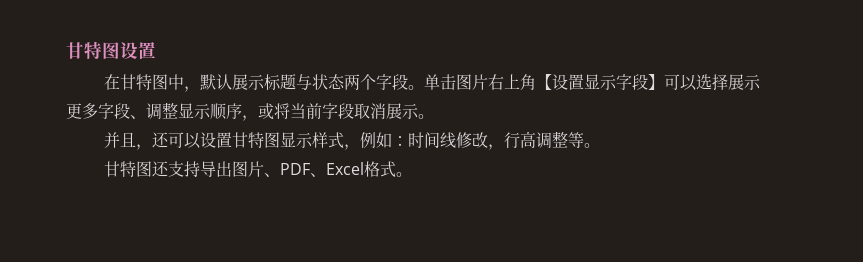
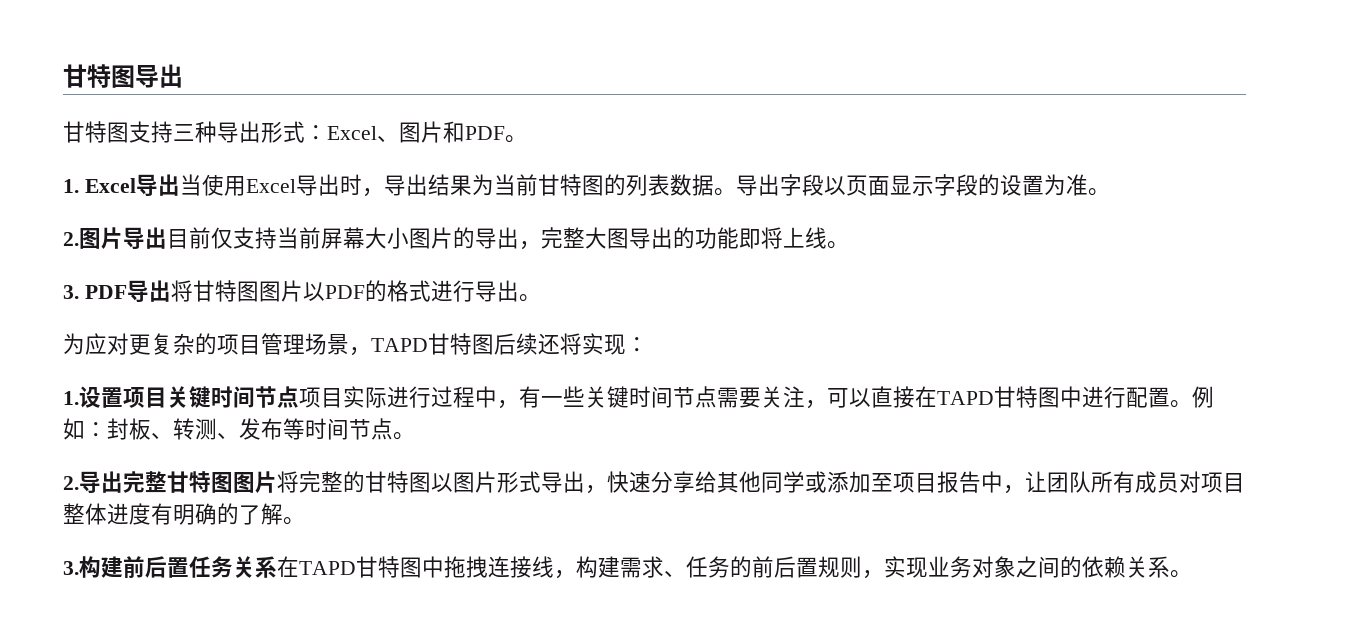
- 甘特图设置
- 在甘特图中，默认展示标题与状态两个字段。单击图片右上角【设置显示字段】可以选择展示更多字段、调整显示顺序，或将当前字段取消展示。
- 并且，还可以设置甘特图显示样式，例如：时间线修改，行高调整等。
- 甘特图还支持导出图片、PDF、Excel格式。
+ 甘特图导出
+ 甘特图支持三种导出形式：Excel、图片和PDF。
+ 1. Excel导出当使用Excel导出时，导出结果为当前甘特图的列表数据。导出字段以页面显示字段的设置为准。
+ 2.图片导出目前仅支持当前屏幕大小图片的导出，完整大图导出的功能即将上线。
+ 3. PDF导出将甘特图图片以PDF的格式进行导出。
+ 为应对更复杂的项目管理场景，TAPD甘特图后续还将实现：
+ 1.设置项目关键时间节点项目实际进行过程中，有一些关键时间节点需要关注，可以直接在TAPD甘特图中进行配置。例如：封板、转测、发布等时间节点。
+ 2.导出完整甘特图图片将完整的甘特图以图片形式导出，快速分享给其他同学或添加至项目报告中，让团队所有成员对项目整体进度有明确的了解。
+ 3.构建前后置任务关系在TAPD甘特图中拖拽连接线，构建需求、任务的前后置规则，实现业务对象之间的依赖关系。

